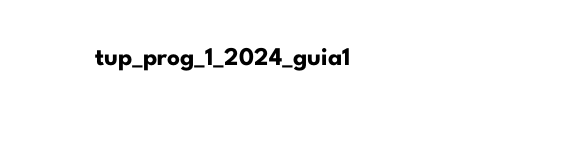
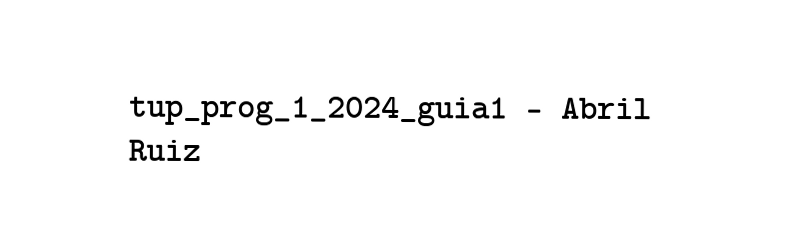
- tup_prog_1_2024_guia1
+ tup_prog_1_2024_guia1 - Abril Ruiz

